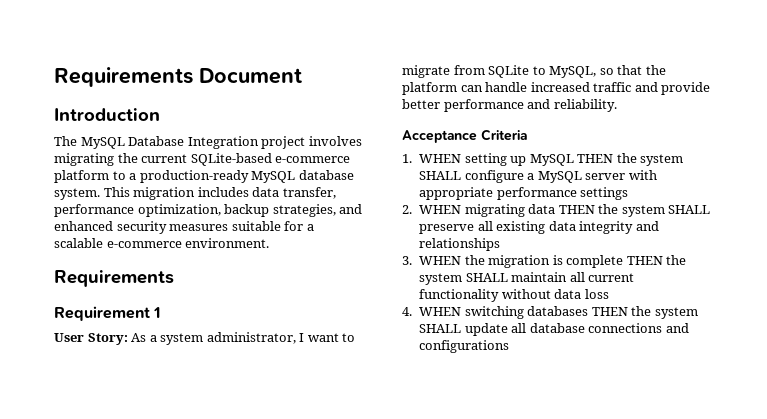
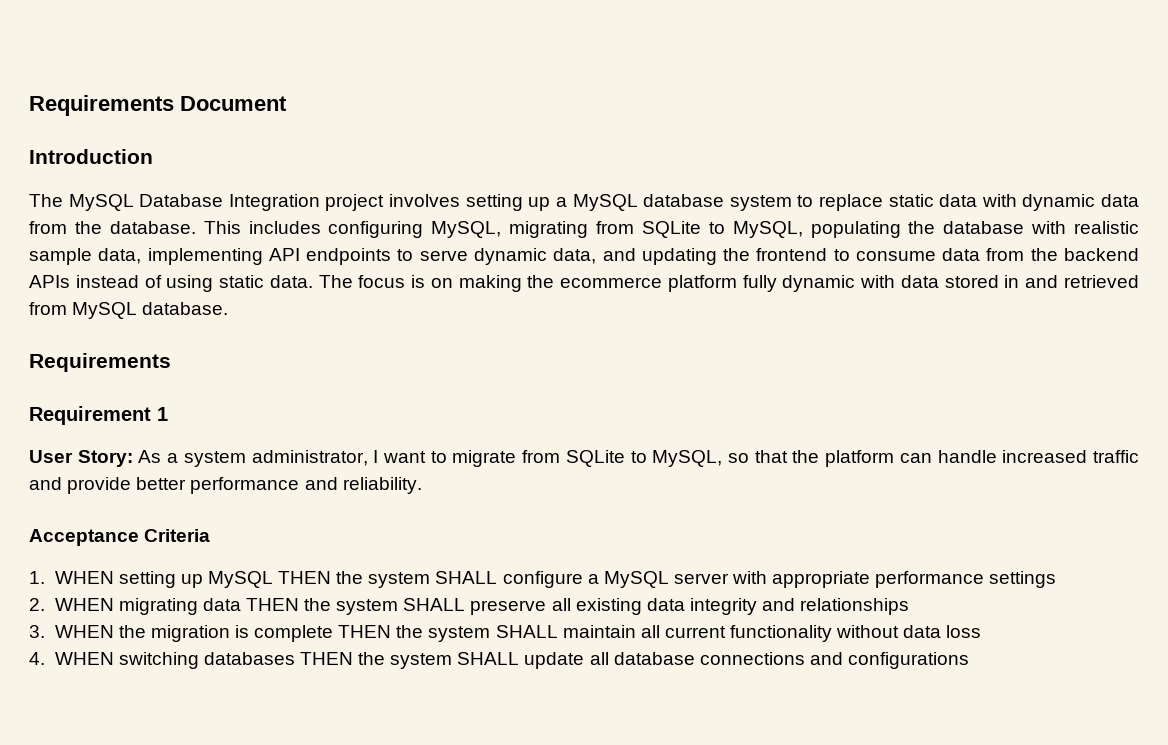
- The MySQL Database Integration project involves migrating the current SQLite-based e-commerce platform to a production-ready MySQL database system. This migration includes data transfer, performance optimization, backup strategies, and enhanced security measures suitable for a scalable e-commerce environment.
+ The MySQL Database Integration project involves setting up a MySQL database system to replace static data with dynamic data from the database. This includes configuring MySQL, migrating from SQLite to MySQL, populating the database with realistic sample data, implementing API endpoints to serve dynamic data, and updating the frontend to consume data from the backend APIs instead of using static data. The focus is on making the ecommerce platform fully dynamic with data stored in and retrieved from MySQL database.

